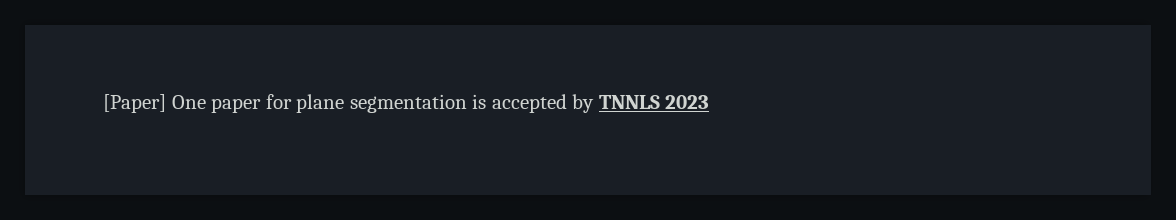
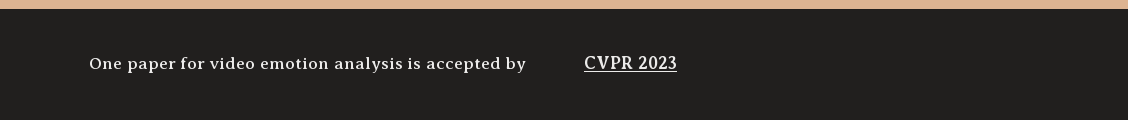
- [Paper] One paper for plane segmentation is accepted by TNNLS 2023
+ One paper for video emotion analysis is accepted by CVPR 2023

